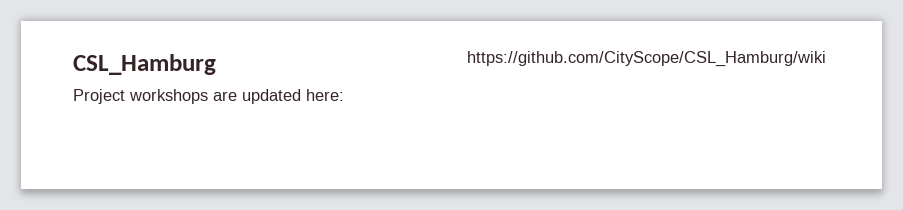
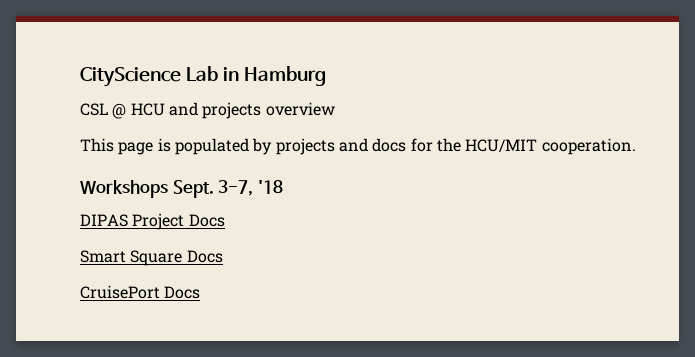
- CSL_Hamburg
- Project workshops are updated here: https://github.com/CityScope/CSL_Hamburg/wiki
+ CityScience Lab in Hamburg
+ CSL @ HCU and projects overview
+ This page is populated by projects and docs for the HCU/MIT cooperation.
+ Workshops Sept. 3-7, '18
+ DIPAS Project Docs
+ Smart Square Docs
+ CruisePort Docs

